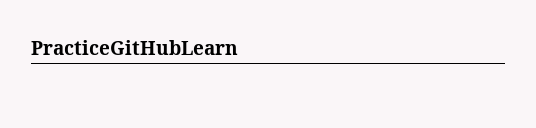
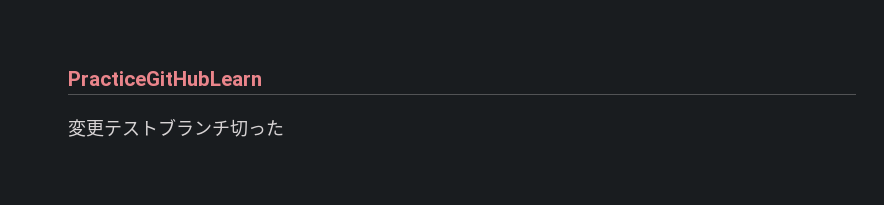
+ 変更テストブランチ切った

